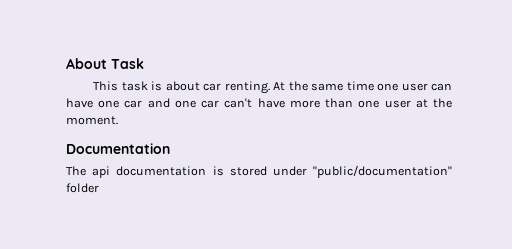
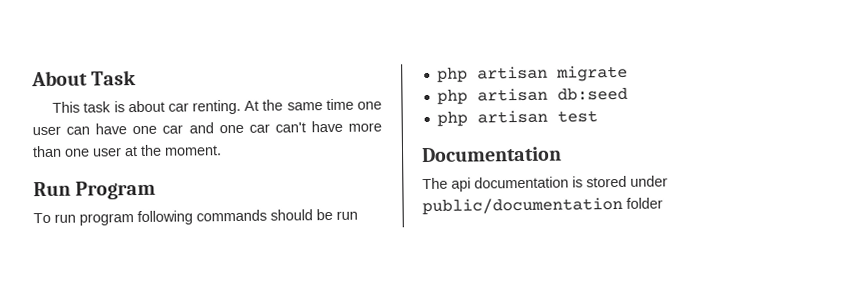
+ Run Program
+ To run program following commands should be run
+ php artisan migrate
+ php artisan db:seed
+ php artisan test
- The api documentation is stored under "public/documentation" folder
+ The api documentation is stored under public/documentation folder

